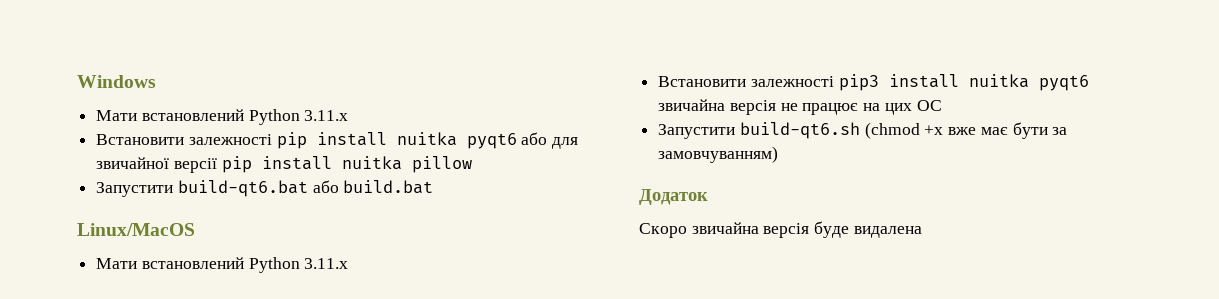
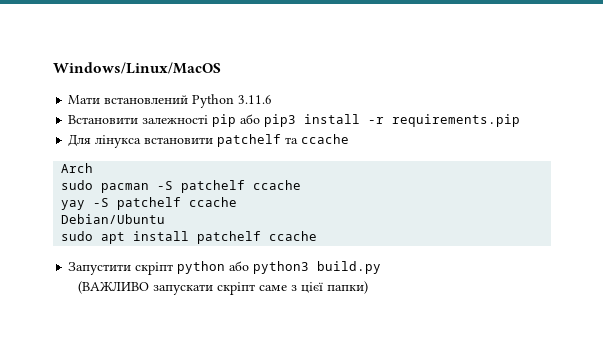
- Windows
- Мати встановлений Python 3.11.x
+ Windows/Linux/MacOS
+ Мати встановлений Python 3.11.6
- Встановити залежності pip install nuitka pyqt6 або для звичайної версії pip install nuitka pillow
- Запустити build-qt6.bat або build.bat
- Linux/MacOS
- Мати встановлений Python 3.11.x
- Встановити залежності pip3 install nuitka pyqt6 звичайна версія не працює на цих ОС
- Запустити build-qt6.sh (chmod +x вже має бути за замовчуванням)
- Додаток
- Скоро звичайна версія буде видалена
+ Встановити залежності pip або pip3 install -r requirements.pip
+ Для лінукса встановити patchelf та ccache
+ Arch
+ sudo pacman -S patchelf ccache
+ yay -S patchelf ccache
+ Debian/Ubuntu
+ sudo apt install patchelf ccache
+ Запустити скріпт python або python3 build.py
+ (ВАЖЛИВО запускати скріпт саме з цієї папки)

